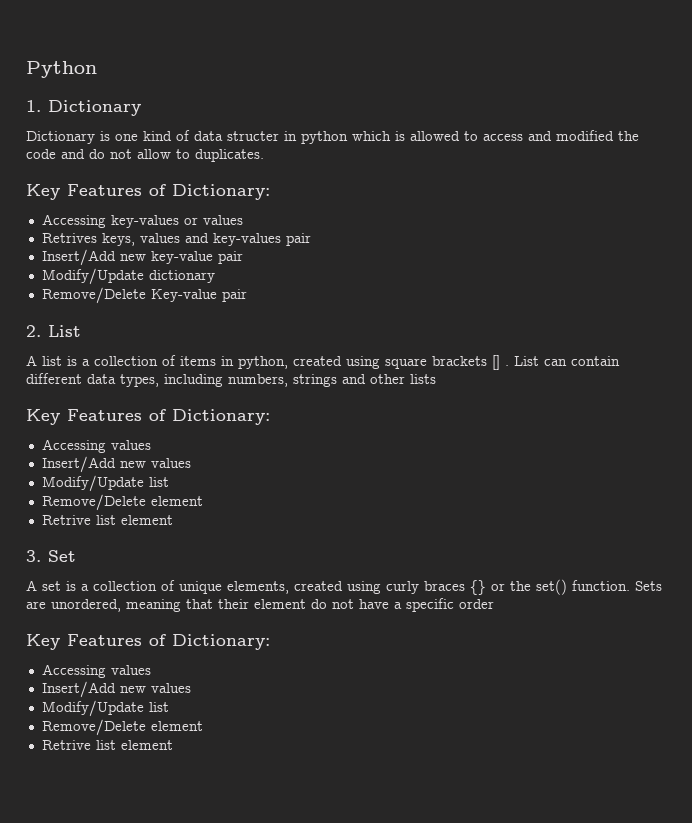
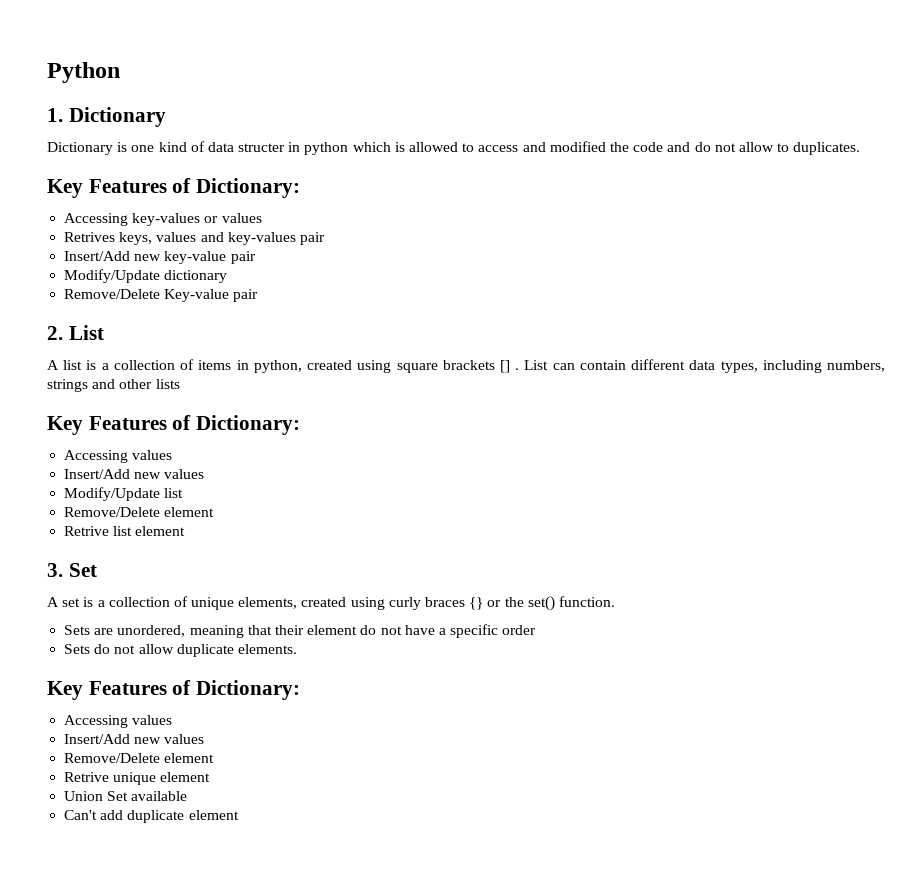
- A set is a collection of unique elements, created using curly braces {} or the set() function. Sets are unordered, meaning that their element do not have a specific order
+ A set is a collection of unique elements, created using curly braces {} or the set() function.
+ Sets are unordered, meaning that their element do not have a specific order
+ Sets do not allow duplicate elements.
  Key Features of Dictionary:
  Accessing values
  Insert/Add new values
- Modify/Update list
  Remove/Delete element
- Retrive list element
+ Retrive unique element
+ Union Set available
+ Can't add duplicate element

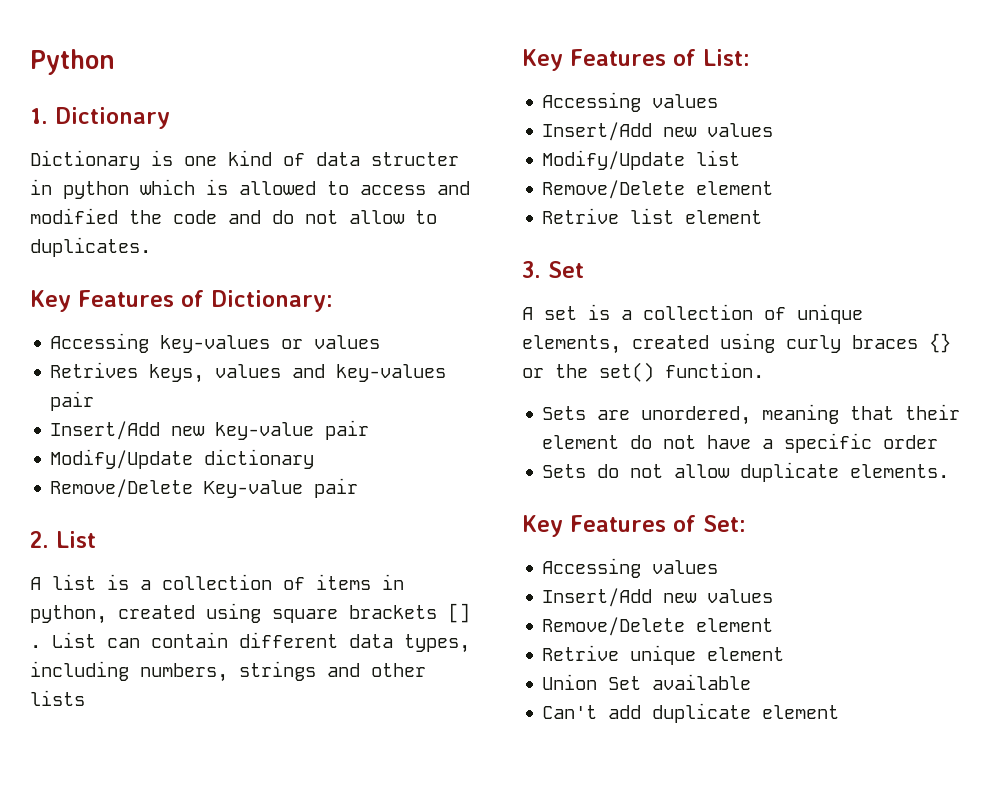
  List can contain different data types, including numbers, strings and other lists
- Key Features of Dictionary:
+ Key Features of List:
  Sets do not allow duplicate elements.
- Key Features of Dictionary:
+ Key Features of Set:

